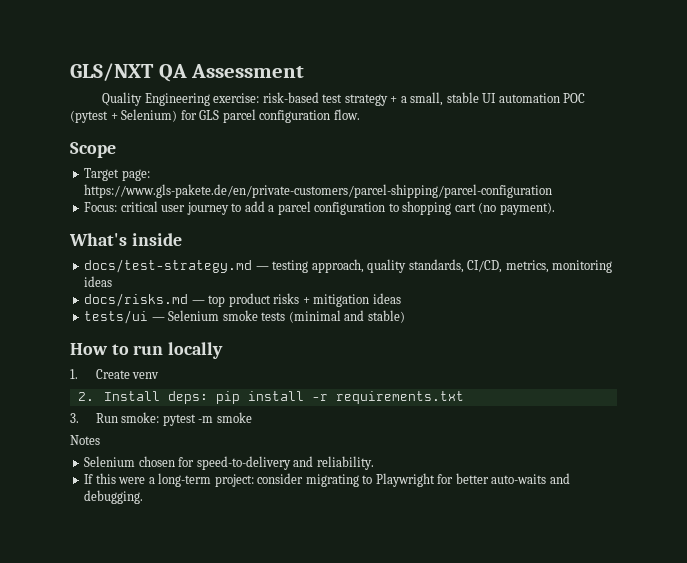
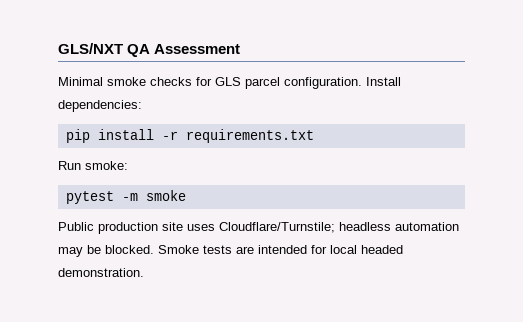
- Quality Engineering exercise: risk-based test strategy + a small, stable UI automation POC (pytest + Selenium) for GLS parcel configuration flow.
- Scope
- Target page: https://www.gls-pakete.de/en/private-customers/parcel-shipping/parcel-configuration
- Focus: critical user journey to add a parcel configuration to shopping cart (no payment).
- What's inside
- docs/test-strategy.md — testing approach, quality standards, CI/CD, metrics, monitoring ideas
- docs/risks.md — top product risks + mitigation ideas
- tests/ui — Selenium smoke tests (minimal and stable)
- How to run locally
- 1. Create venv
- 2. Install deps: pip install -r requirements.txt
+ Minimal smoke checks for GLS parcel configuration. Install dependencies:
+ pip install -r requirements.txt
- 3. Run smoke: pytest -m smoke
+ Run smoke:
+ pytest -m smoke
- Notes
- Selenium chosen for speed-to-delivery and reliability.
- If this were a long-term project: consider migrating to Playwright for better auto-waits and debugging.
+ Public production site uses Cloudflare/Turnstile; headless automation may be blocked. Smoke tests are intended for local headed demonstration.

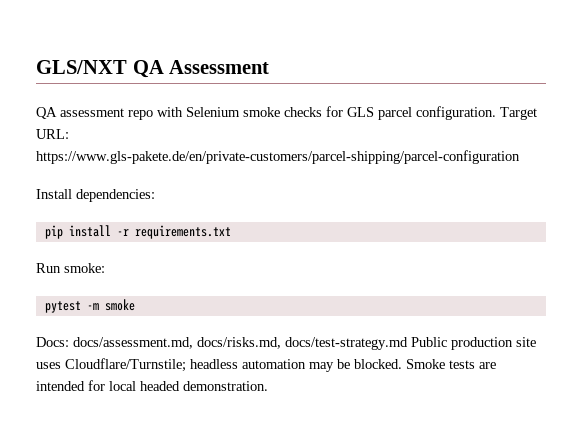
- Minimal smoke checks for GLS parcel configuration. Install dependencies:
+ QA assessment repo with Selenium smoke checks for GLS parcel configuration. Target URL: https://www.gls-pakete.de/en/private-customers/parcel-shipping/parcel-configuration
+ Install dependencies:
- Public production site uses Cloudflare/Turnstile; headless automation may be blocked.
+ Docs: docs/assessment.md, docs/risks.md, docs/test-strategy.md Public production site uses Cloudflare/Turnstile; headless automation may be blocked.

